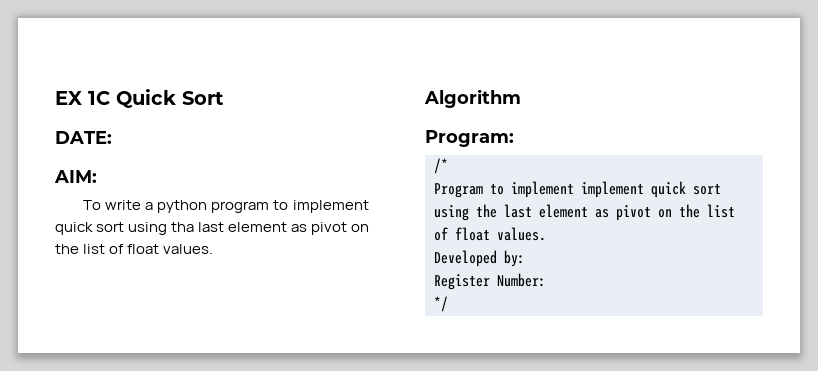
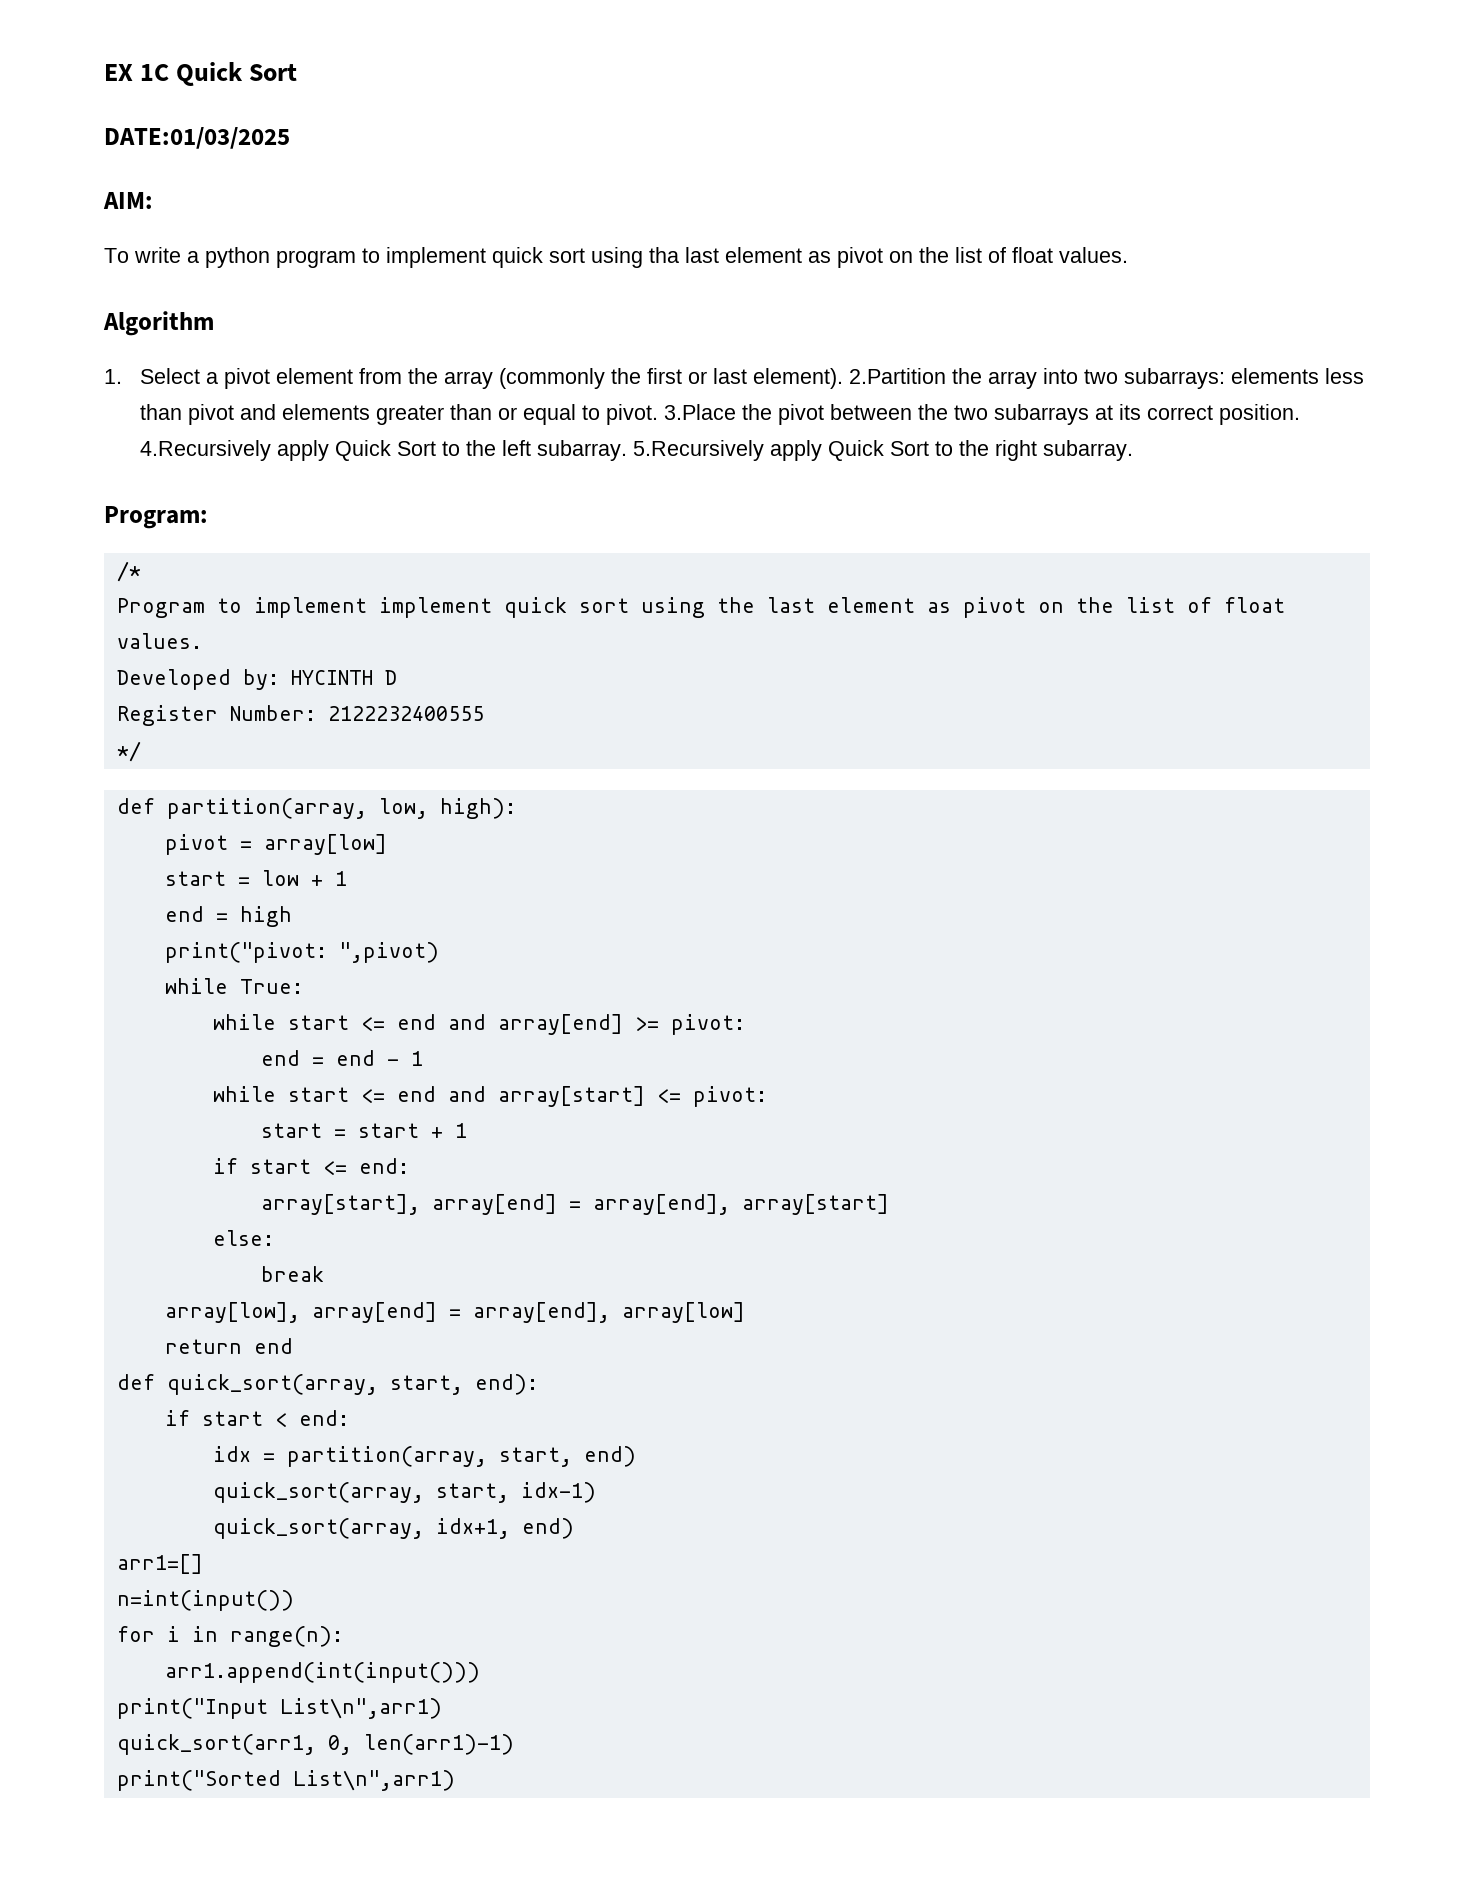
- DATE:
+ DATE:01/03/2025
+ 1. Select a pivot element from the array (commonly the first or last element). 2.Partition the array into two subarrays: elements less than pivot and elements greater than or equal to pivot. 3.Place the pivot between the two subarrays at its correct position. 4.Recursively apply Quick Sort to the left subarray. 5.Recursively apply Quick Sort to the right subarray.
- Developed by:
+ Developed by: HYCINTH D
- Register Number:
+ Register Number: 2122232400555
+ def partition(array, low, high):
+ pivot = array[low]
+ start = low + 1
+ end = high
+ print("pivot: ",pivot)
+ while True:
+ while start <= end and array[end] >= pivot:
+ end = end - 1
+ while start <= end and array[start] <= pivot:
+ start = start + 1
+ if start <= end:
+ array[start], array[end] = array[end], array[start]
+ else:
+ break
+ array[low], array[end] = array[end], array[low]
+ return end
+ def quick_sort(array, start, end):
+ if start < end:
+ idx = partition(array, start, end)
+ quick_sort(array, start, idx-1)
+ quick_sort(array, idx+1, end)
+ arr1=[]
+ n=int(input())
+ for i in range(n):
+ arr1.append(int(input()))
+ print("Input List\n",arr1)
+ quick_sort(arr1, 0, len(arr1)-1)
+ print("Sorted List\n",arr1)

